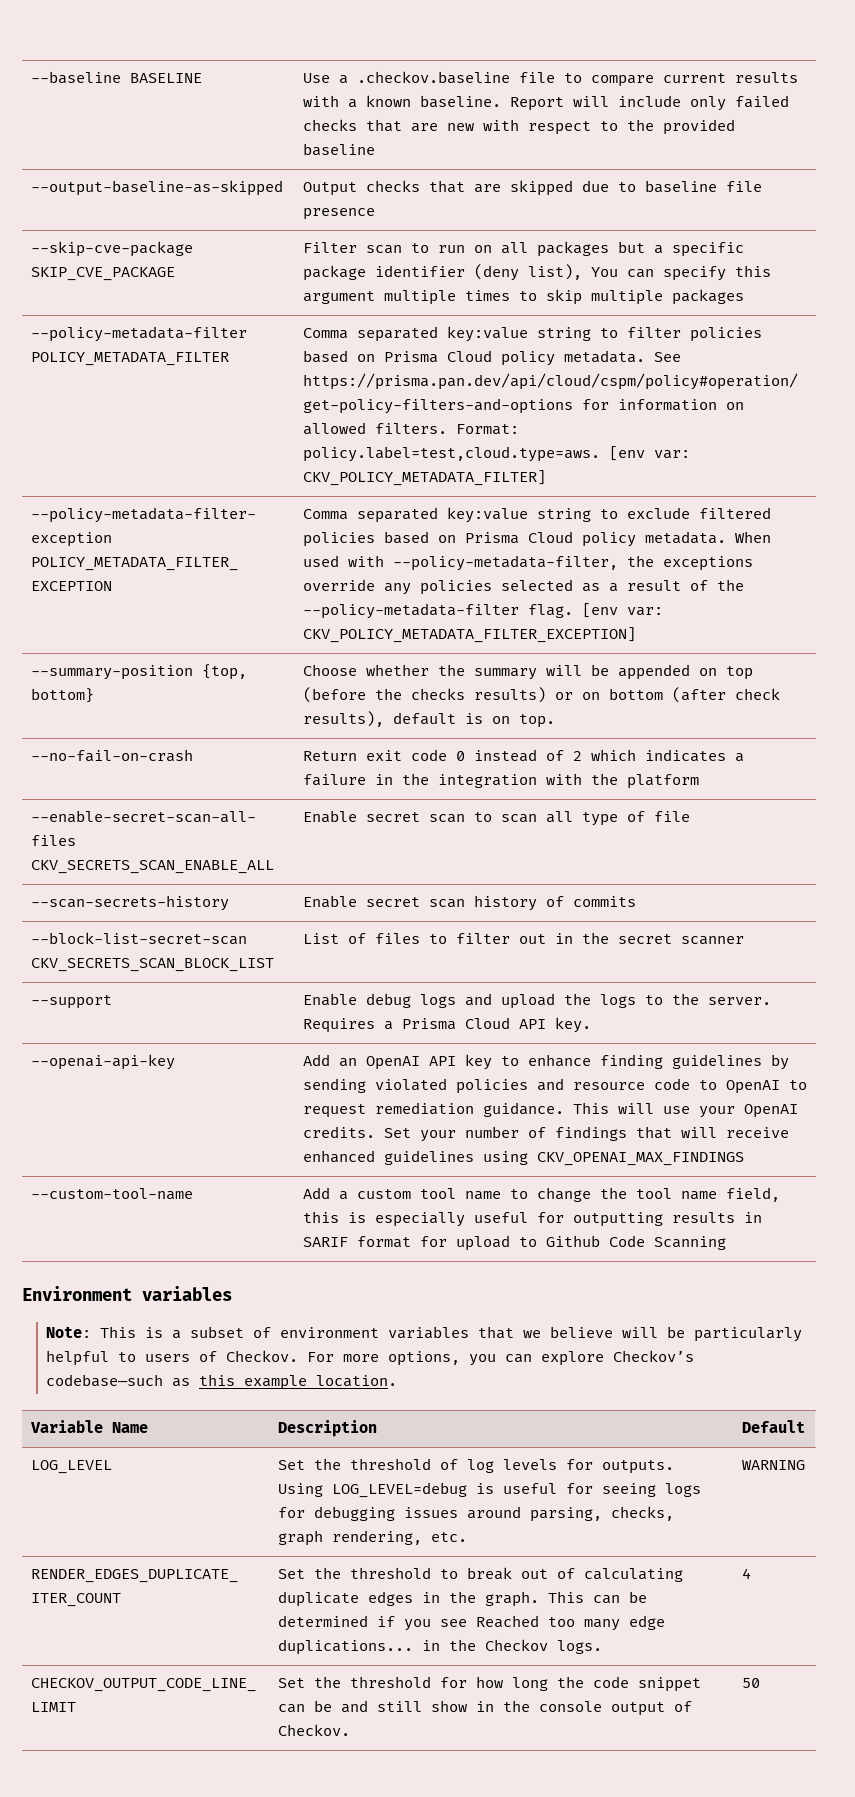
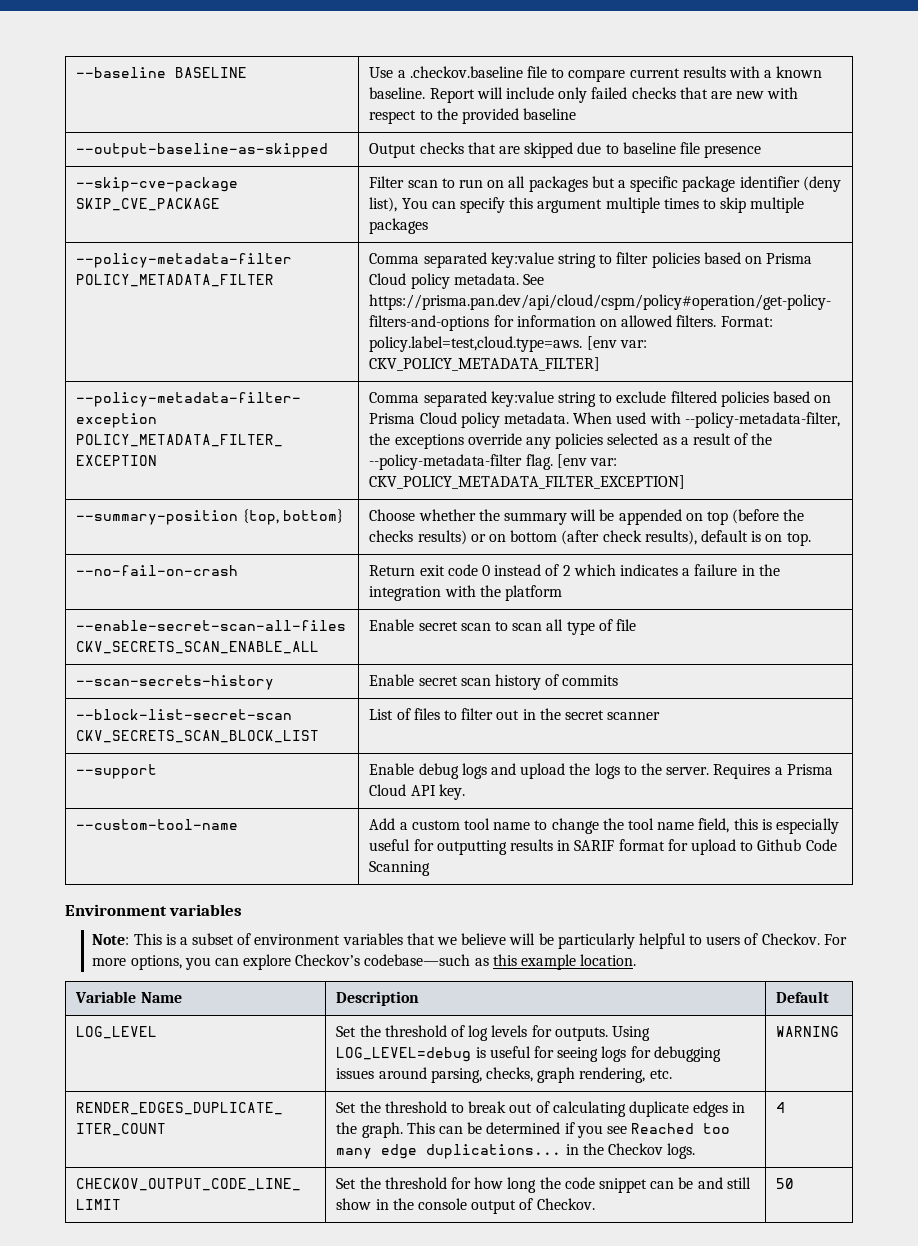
- --openai-api-key | Add an OpenAI API key to enhance finding guidelines by sending violated policies and resource code to OpenAI to request remediation guidance. This will use your OpenAI credits. Set your number of findings that will receive enhanced guidelines using CKV_OPENAI_MAX_FINDINGS

